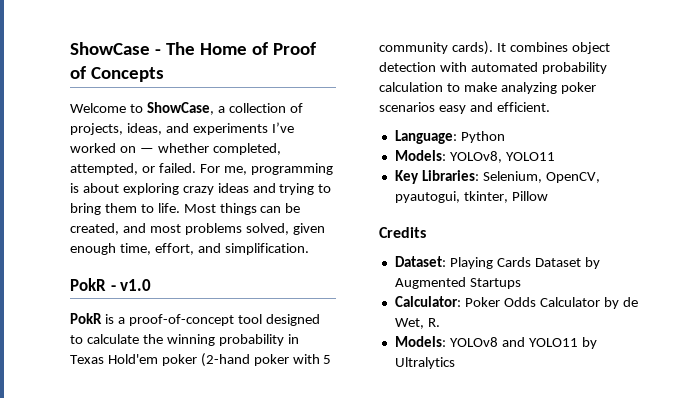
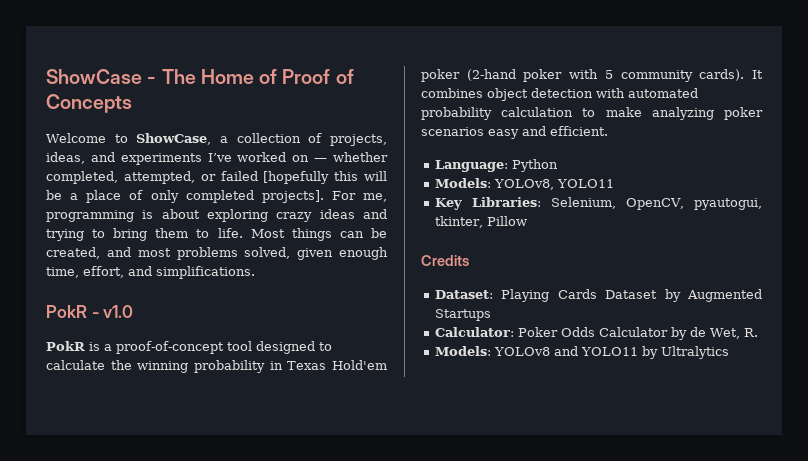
- Welcome to ShowCase, a collection of projects, ideas, and experiments I’ve worked on — whether completed, attempted, or failed.
+ Welcome to ShowCase, a collection of projects, ideas, and experiments I’ve worked on — whether completed, attempted, or failed [hopefully this will be a place of only completed projects].
- Most things can be created, and most problems solved, given enough time, effort, and simplification.
+ Most things can be created, and most problems solved, given enough time, effort, and simplifications.

